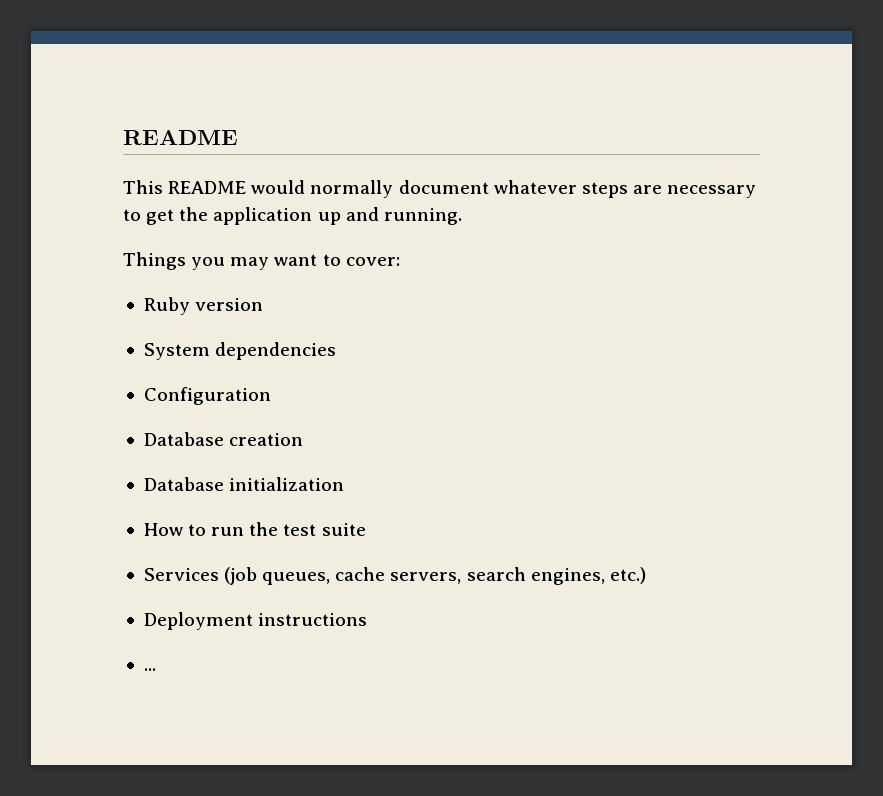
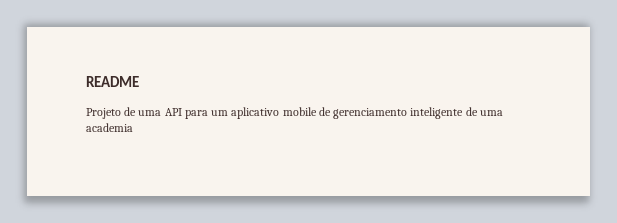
- This README would normally document whatever steps are necessary to get the application up and running.
- Things you may want to cover:
- Ruby version
- System dependencies
- Configuration
- Database creation
- Database initialization
- How to run the test suite
- Services (job queues, cache servers, search engines, etc.)
- Deployment instructions
- ...
+ Projeto de uma API para um aplicativo mobile de gerenciamento inteligente de uma academia

